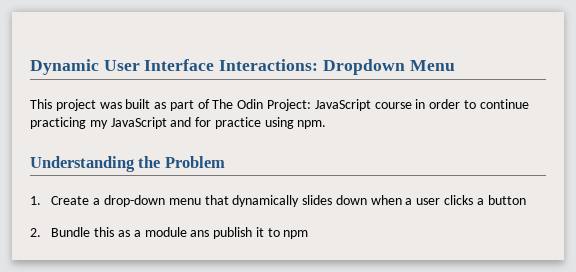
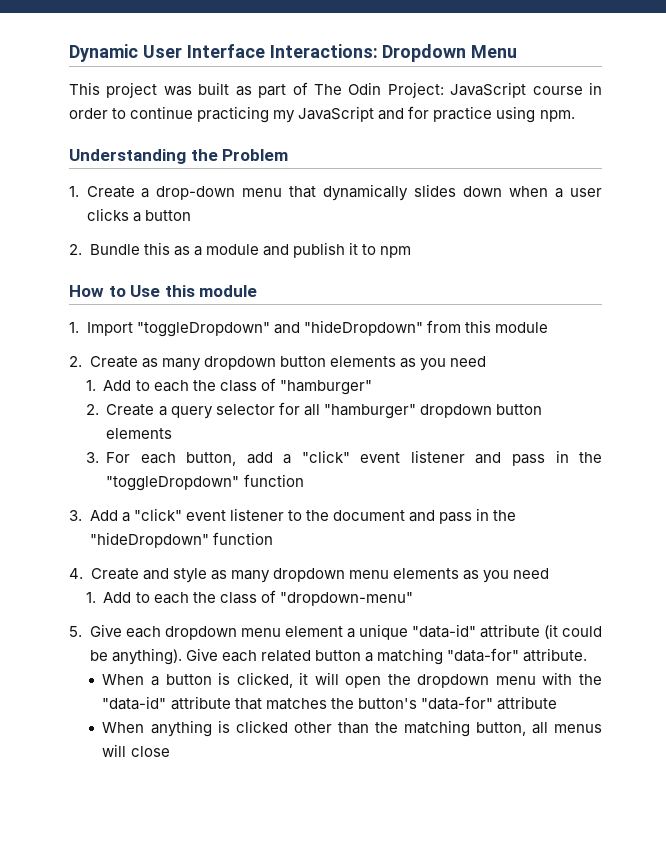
- 2. Bundle this as a module ans publish it to npm
+ 2. Bundle this as a module and publish it to npm
+ How to Use this module
+ 1. Import "toggleDropdown" and "hideDropdown" from this module
+ 2. Create as many dropdown button elements as you need
+ 1. Add to each the class of "hamburger"
+ 2. Create a query selector for all "hamburger" dropdown button elements
+ 3. For each button, add a "click" event listener and pass in the "toggleDropdown" function
+ 3. Add a "click" event listener to the document and pass in the "hideDropdown" function
+ 4. Create and style as many dropdown menu elements as you need
+ 1. Add to each the class of "dropdown-menu"
+ 5. Give each dropdown menu element a unique "data-id" attribute (it could be anything). Give each related button a matching "data-for" attribute.
+ When a button is clicked, it will open the dropdown menu with the "data-id" attribute that matches the button's "data-for" attribute
+ When anything is clicked other than the matching button, all menus will close

